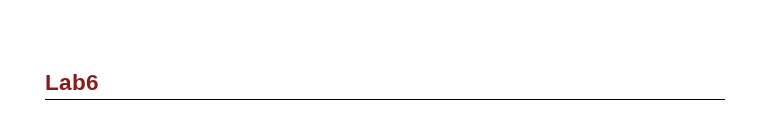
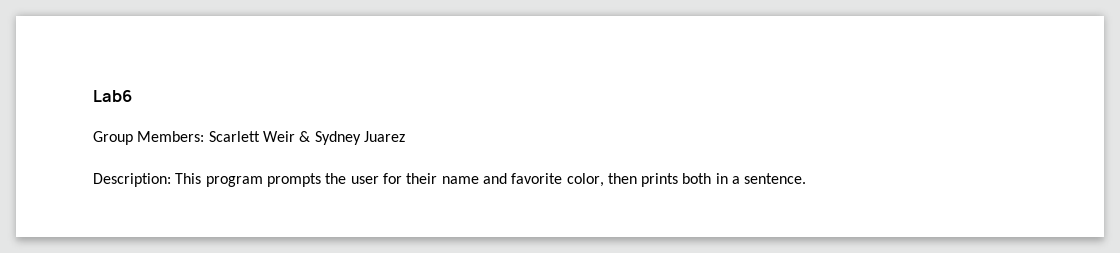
+ Group Members: Scarlett Weir & Sydney Juarez
+ Description: This program prompts the user for their name and favorite color, then prints both in a sentence.

